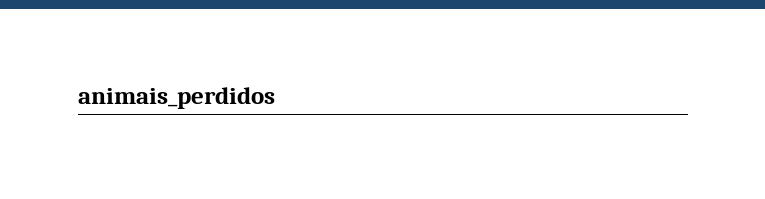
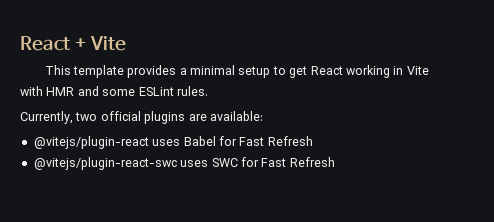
- animais_perdidos
+ React + Vite
+ This template provides a minimal setup to get React working in Vite with HMR and some ESLint rules.
+ Currently, two official plugins are available:
+ @vitejs/plugin-react uses Babel for Fast Refresh
+ @vitejs/plugin-react-swc uses SWC for Fast Refresh

